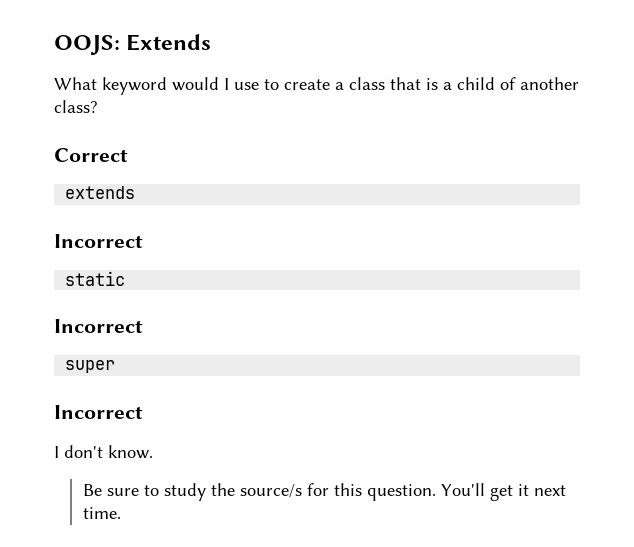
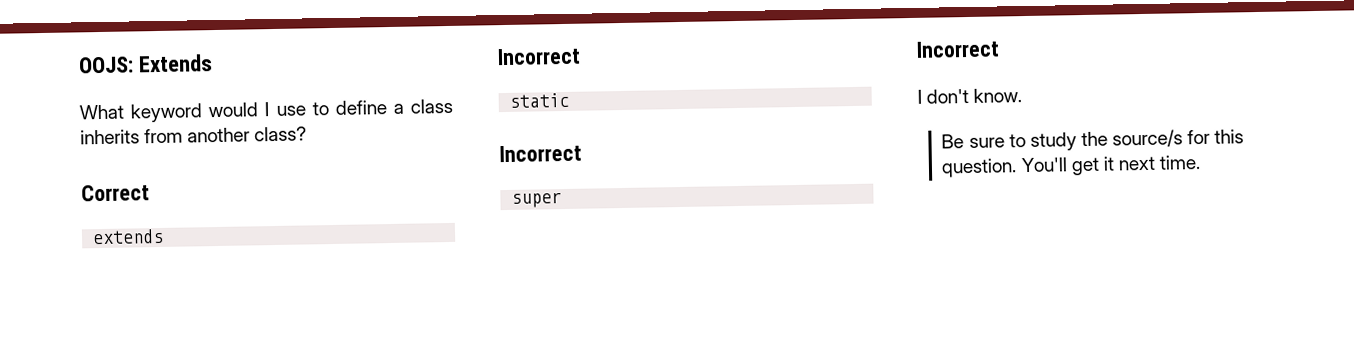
- What keyword would I use to create a class that is a child of another class?
+ What keyword would I use to define a class inherits from another class?

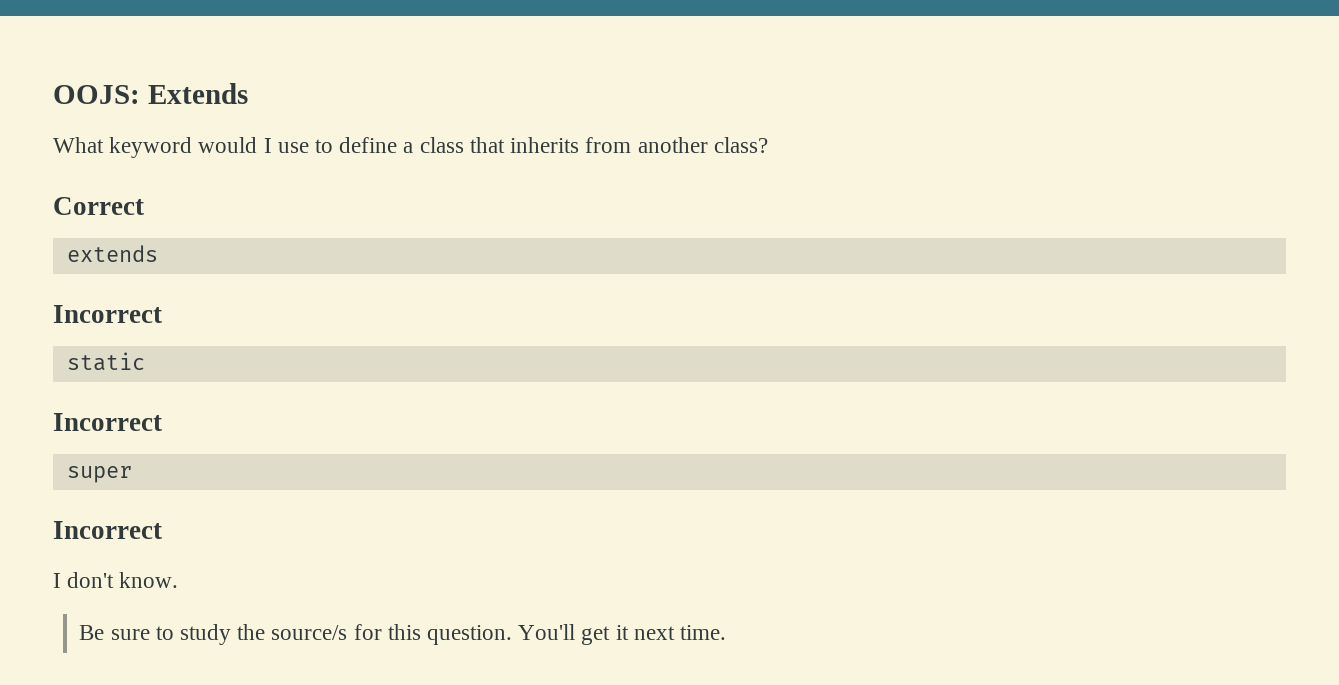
- What keyword would I use to define a class inherits from another class?
+ What keyword would I use to define a class that inherits from another class?

